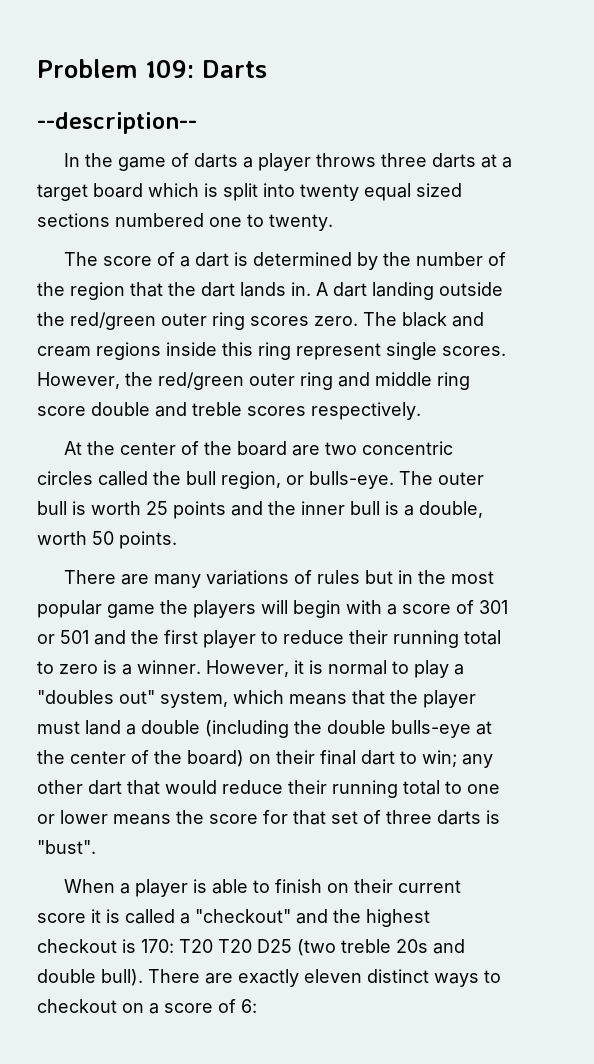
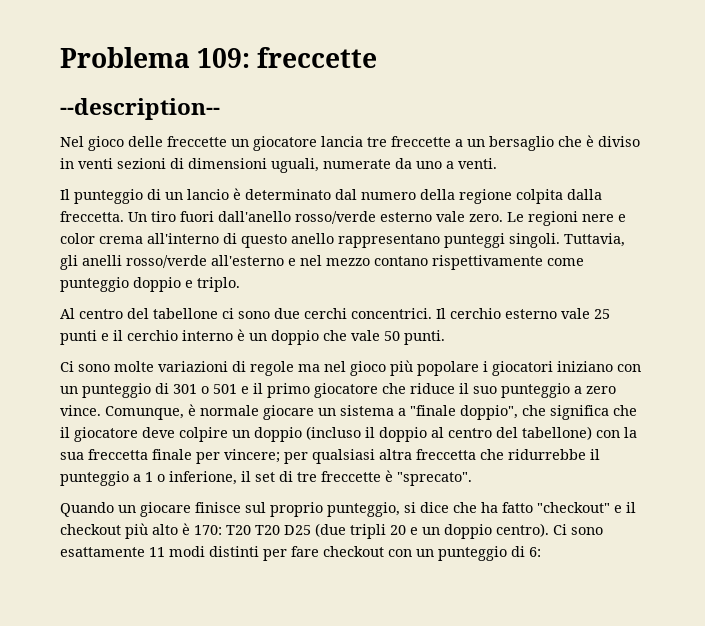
- Problem 109: Darts
+ Problema 109: freccette
  --description--
- In the game of darts a player throws three darts at a target board which is split into twenty equal sized sections numbered one to twenty.
- The score of a dart is determined by the number of the region that the dart lands in. A dart landing outside the red/green outer ring scores zero. The black and cream regions inside this ring represent single scores. However, the red/green outer ring and middle ring score double and treble scores respectively.
- At the center of the board are two concentric circles called the bull region, or bulls-eye. The outer bull is worth 25 points and the inner bull is a double, worth 50 points.
- There are many variations of rules but in the most popular game the players will begin with a score of 301 or 501 and the first player to reduce their running total to zero is a winner. However, it is normal to play a "doubles out" system, which means that the player must land a double (including the double bulls-eye at the center of the board) on their final dart to win; any other dart that would reduce their running total to one or lower means the score for that set of three darts is "bust".
- When a player is able to finish on their current score it is called a "checkout" and the highest checkout is 170: T20 T20 D25 (two treble 20s and double bull). There are exactly eleven distinct ways to checkout on a score of 6:
+ Nel gioco delle freccette un giocatore lancia tre freccette a un bersaglio che è diviso in venti sezioni di dimensioni uguali, numerate da uno a venti.
+ Il punteggio di un lancio è determinato dal numero della regione colpita dalla freccetta. Un tiro fuori dall'anello rosso/verde esterno vale zero. Le regioni nere e color crema all'interno di questo anello rappresentano punteggi singoli. Tuttavia, gli anelli rosso/verde all'esterno e nel mezzo contano rispettivamente come punteggio doppio e triplo.
+ Al centro del tabellone ci sono due cerchi concentrici. Il cerchio esterno vale 25 punti e il cerchio interno è un doppio che vale 50 punti.
+ Ci sono molte variazioni di regole ma nel gioco più popolare i giocatori iniziano con un punteggio di 301 o 501 e il primo giocatore che riduce il suo punteggio a zero vince. Comunque, è normale giocare un sistema a "finale doppio", che significa che il giocatore deve colpire un doppio (incluso il doppio al centro del tabellone) con la sua freccetta finale per vincere; per qualsiasi altra freccetta che ridurrebbe il punteggio a 1 o inferione, il set di tre freccette è "sprecato".
+ Quando un giocare finisce sul proprio punteggio, si dice che ha fatto "checkout" e il checkout più alto è 170: T20 T20 D25 (due tripli 20 e un doppio centro). Ci sono esattamente 11 modi distinti per fare checkout con un punteggio di 6:

